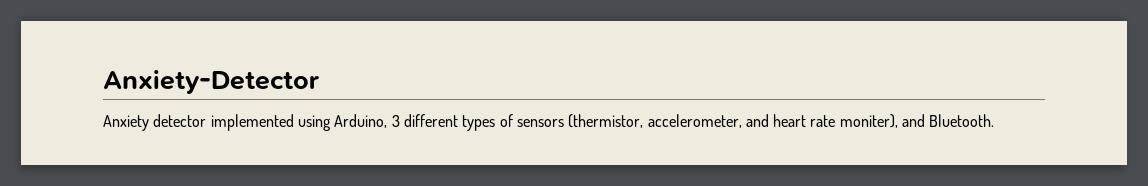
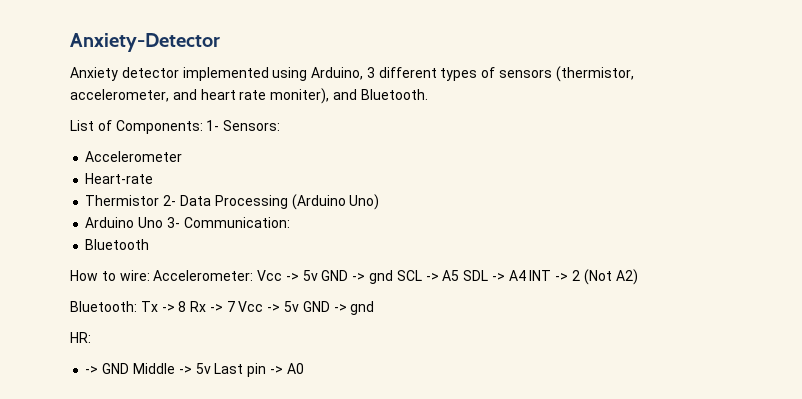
+ List of Components: 1- Sensors:
+ Accelerometer
+ Heart-rate
+ Thermistor 2- Data Processing (Arduino Uno)
+ Arduino Uno 3- Communication:
+ Bluetooth
+ How to wire: Accelerometer: Vcc -> 5v GND -> gnd SCL -> A5 SDL -> A4 INT -> 2 (Not A2)
+ Bluetooth: Tx -> 8 Rx -> 7 Vcc -> 5v GND -> gnd
+ HR:
+ -> GND Middle -> 5v Last pin -> A0

